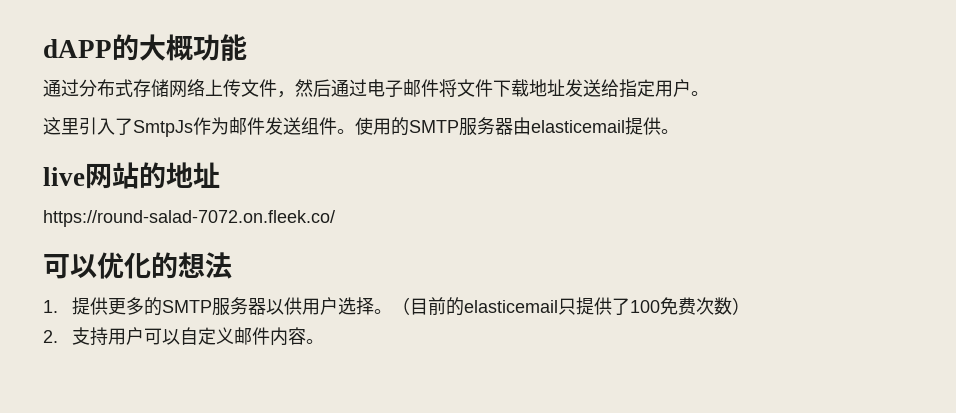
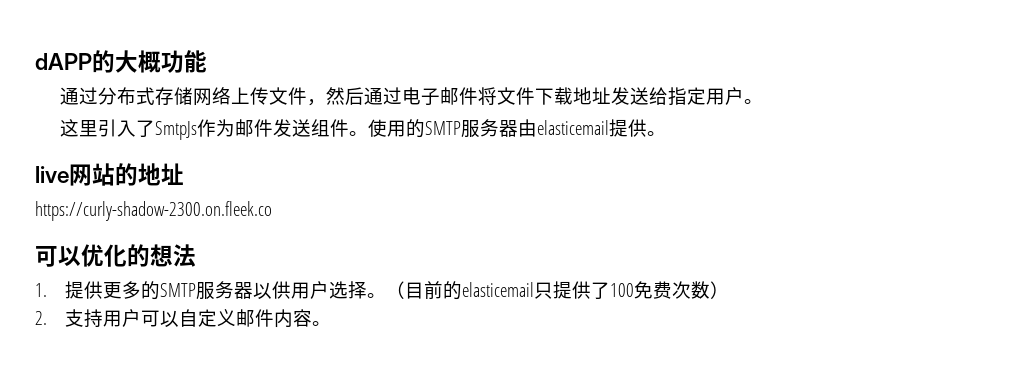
- https://round-salad-7072.on.fleek.co/
+ https://curly-shadow-2300.on.fleek.co

